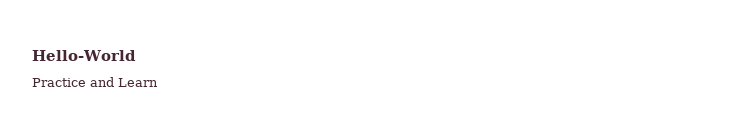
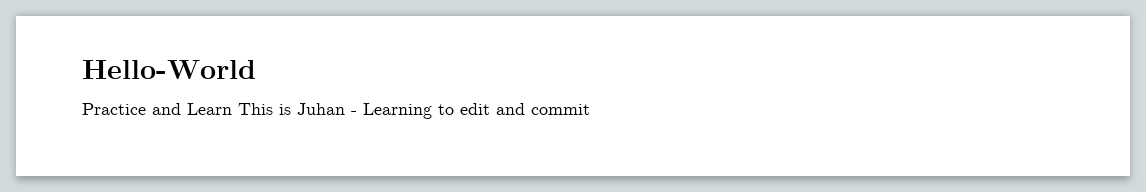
- Practice and Learn
+ Practice and Learn This is Juhan - Learning to edit and commit

